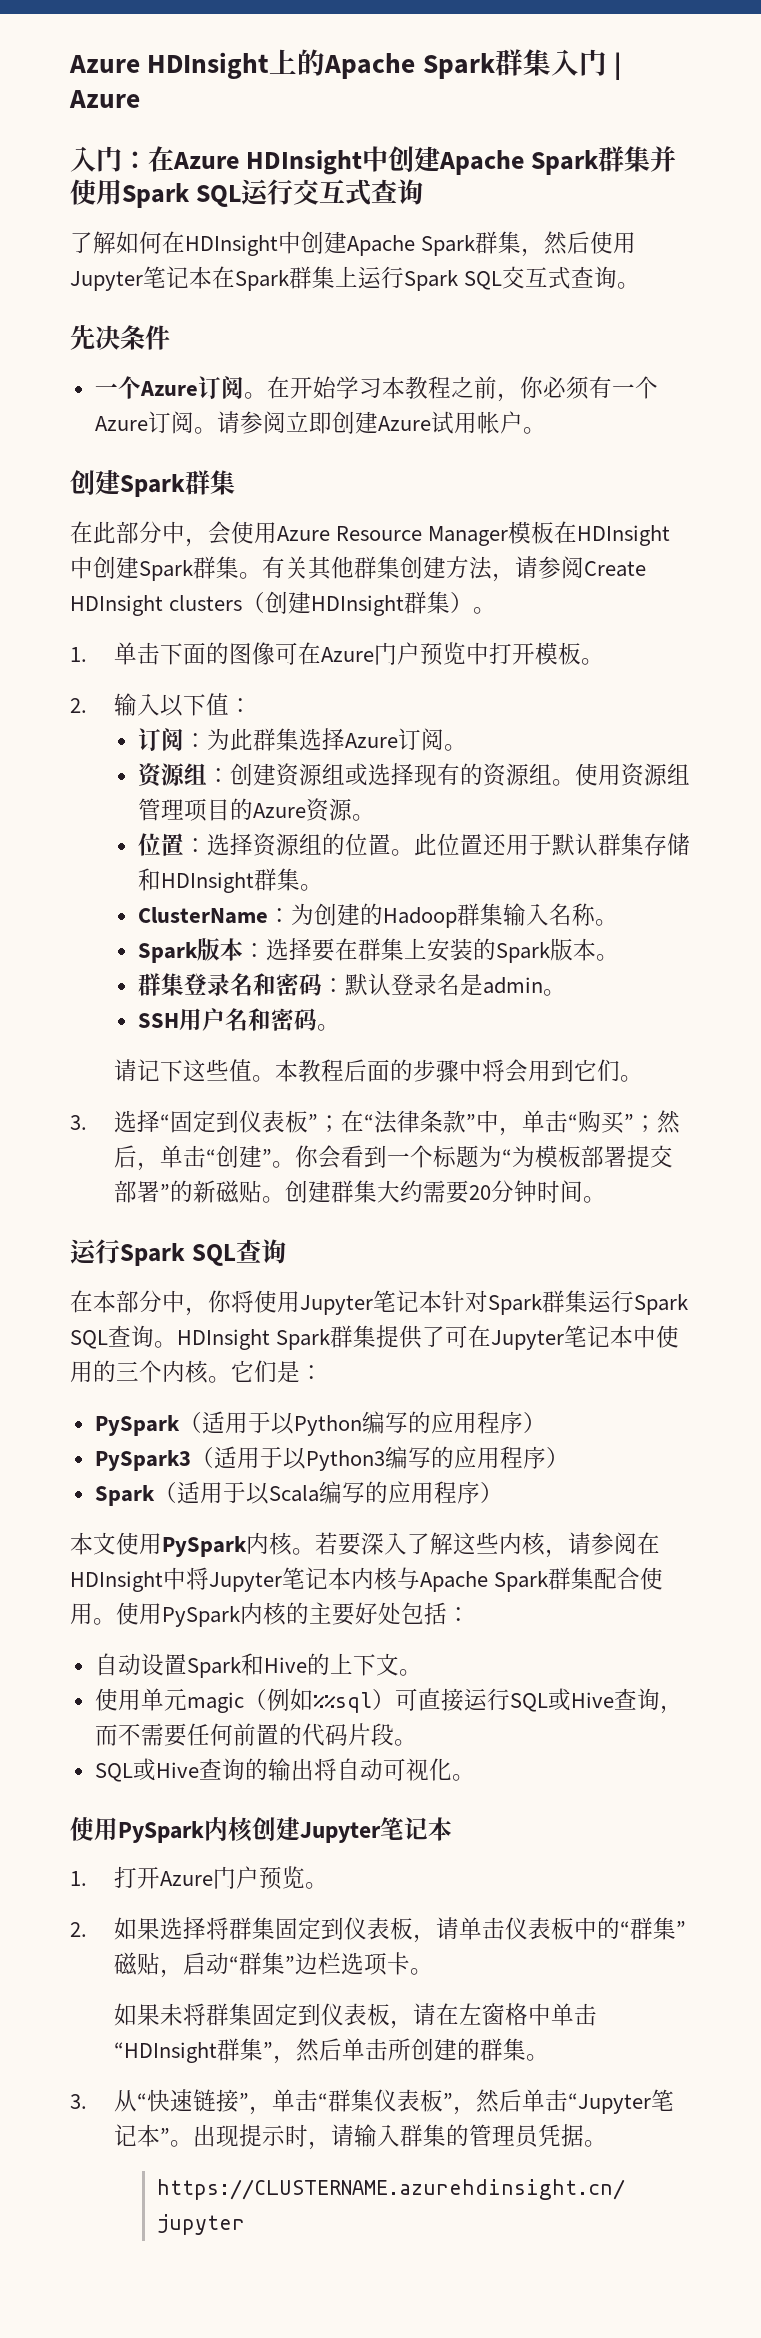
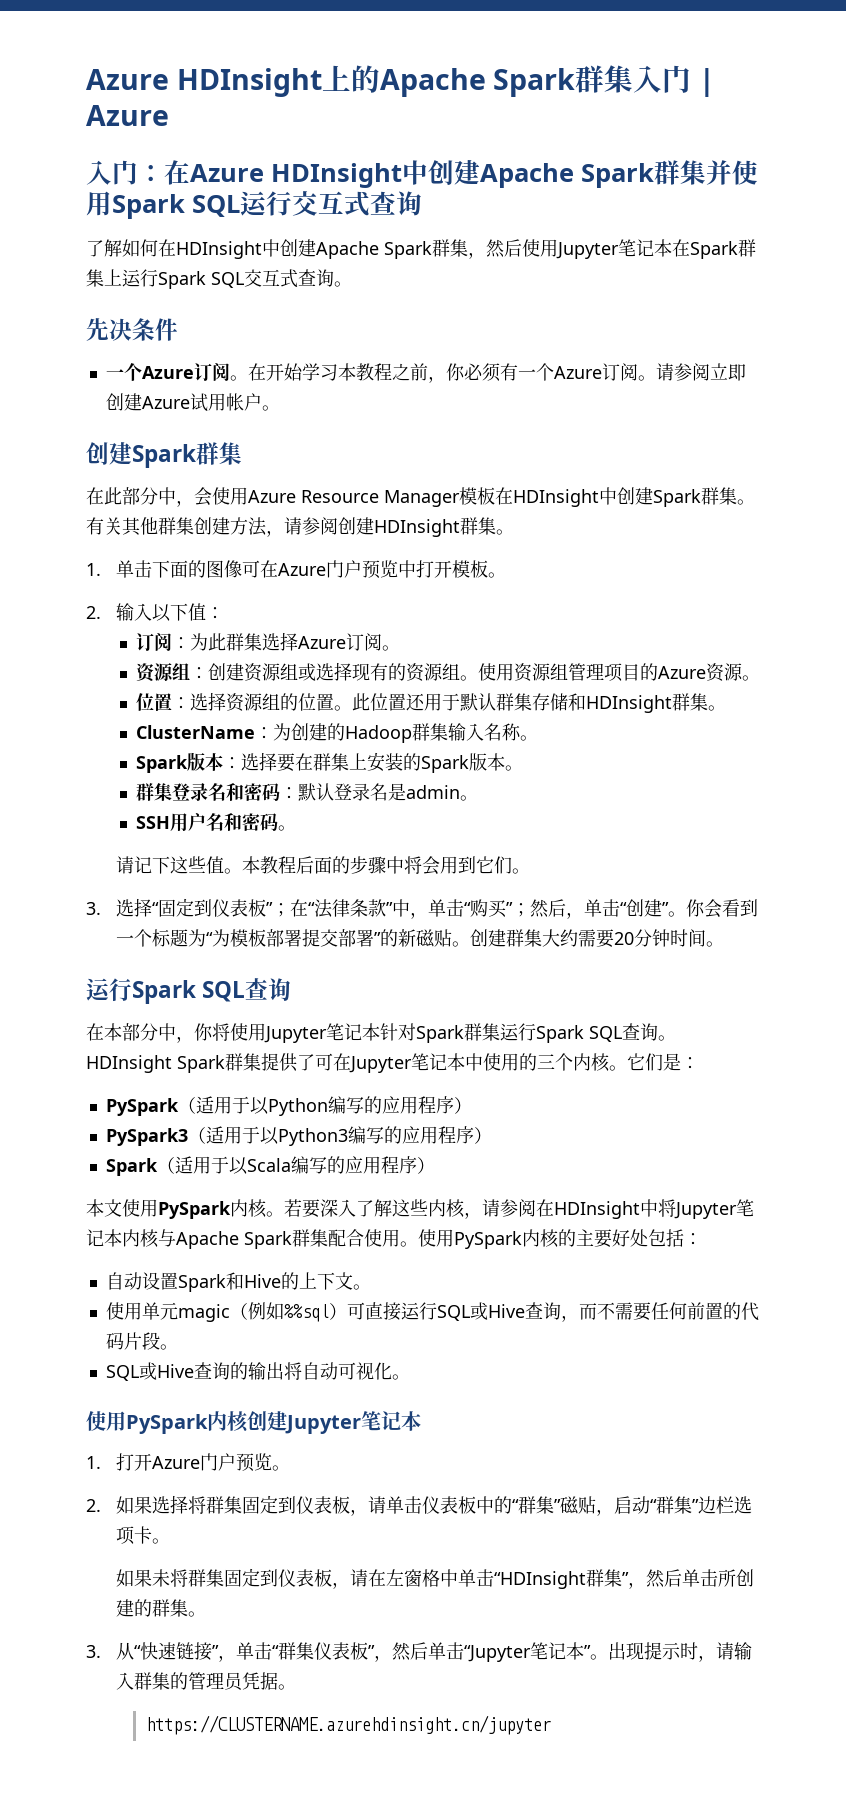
- 有关其他群集创建方法，请参阅Create HDInsight clusters（创建HDInsight群集）。
+ 有关其他群集创建方法，请参阅创建HDInsight群集。

